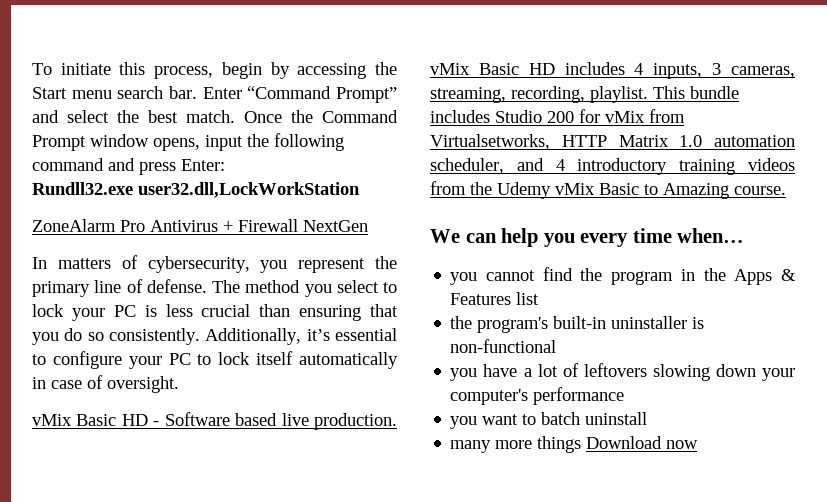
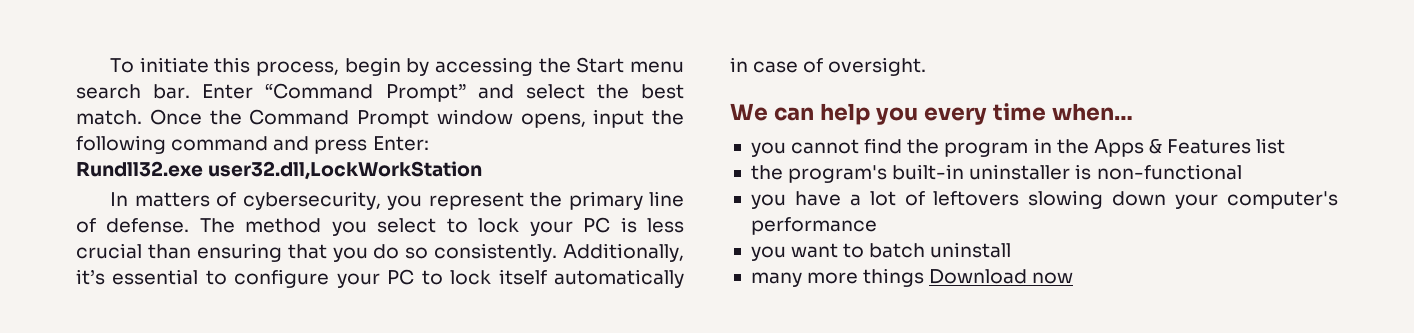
- ZoneAlarm Pro Antivirus + Firewall NextGen
- vMix Basic HD - Software based live production. vMix Basic HD includes 4 inputs, 3 cameras, streaming, recording, playlist. This bundle includes Studio 200 for vMix from Virtualsetworks, HTTP Matrix 1.0 automation scheduler, and 4 introductory training videos from the Udemy vMix Basic to Amazing course.

